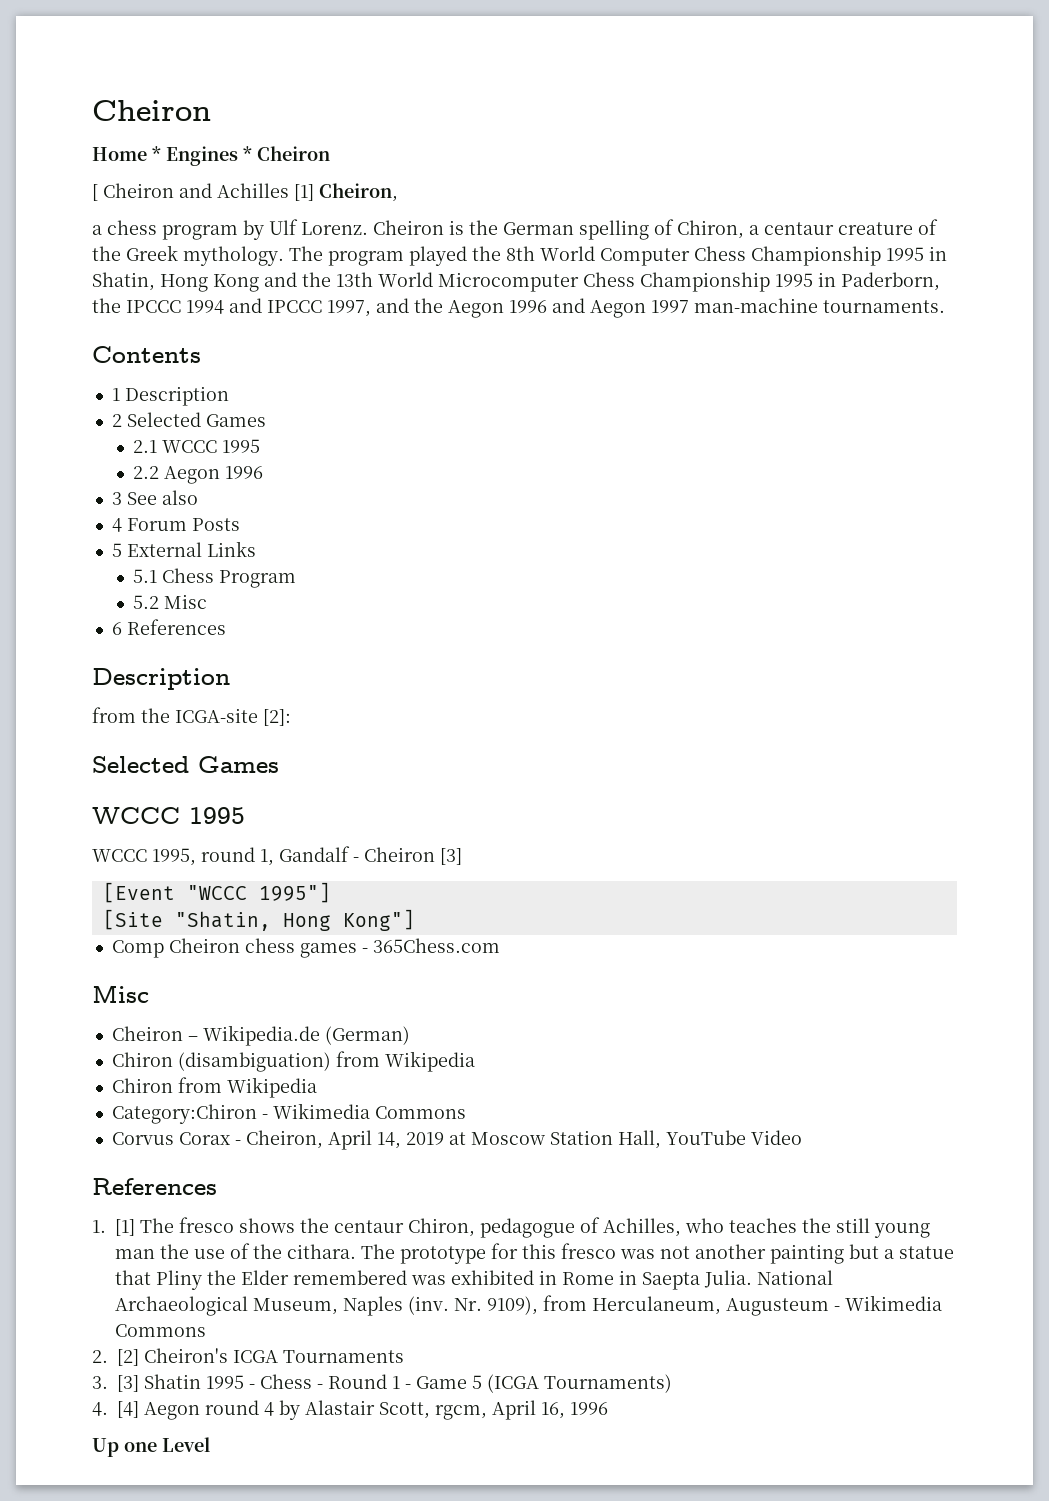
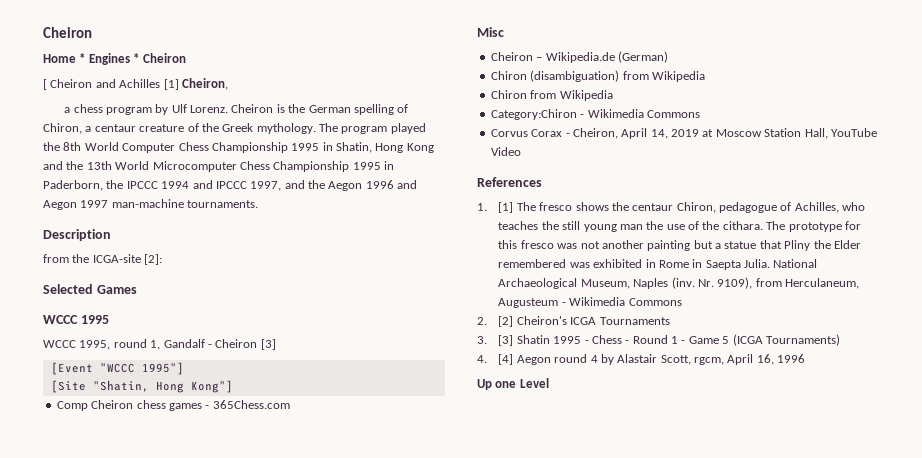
- Contents
- 1 Description
- 2 Selected Games
- 2.1 WCCC 1995
- 2.2 Aegon 1996
- 3 See also
- 4 Forum Posts
- 5 External Links
- 5.1 Chess Program
- 5.2 Misc
- 6 References

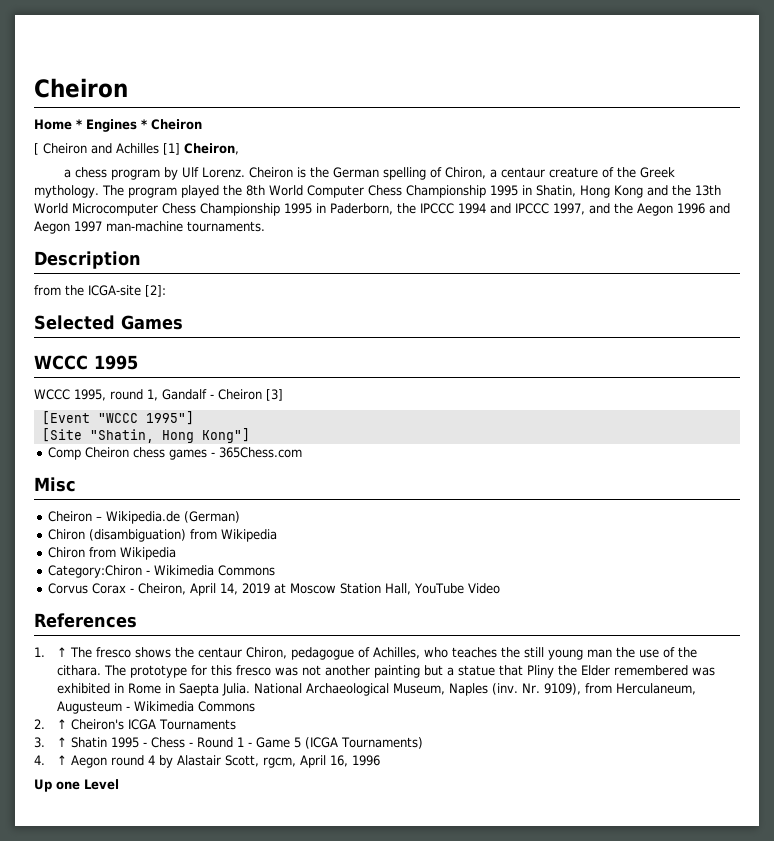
- 1. [1] The fresco shows the centaur Chiron, pedagogue of Achilles, who teaches the still young man the use of the cithara.
+ 1. ↑ The fresco shows the centaur Chiron, pedagogue of Achilles, who teaches the still young man the use of the cithara.
- 2. [2] Cheiron's ICGA Tournaments
+ 2. ↑ Cheiron's ICGA Tournaments
- 3. [3] Shatin 1995 - Chess - Round 1 - Game 5 (ICGA Tournaments)
+ 3. ↑ Shatin 1995 - Chess - Round 1 - Game 5 (ICGA Tournaments)
- 4. [4] Aegon round 4 by Alastair Scott, rgcm, April 16, 1996
+ 4. ↑ Aegon round 4 by Alastair Scott, rgcm, April 16, 1996

